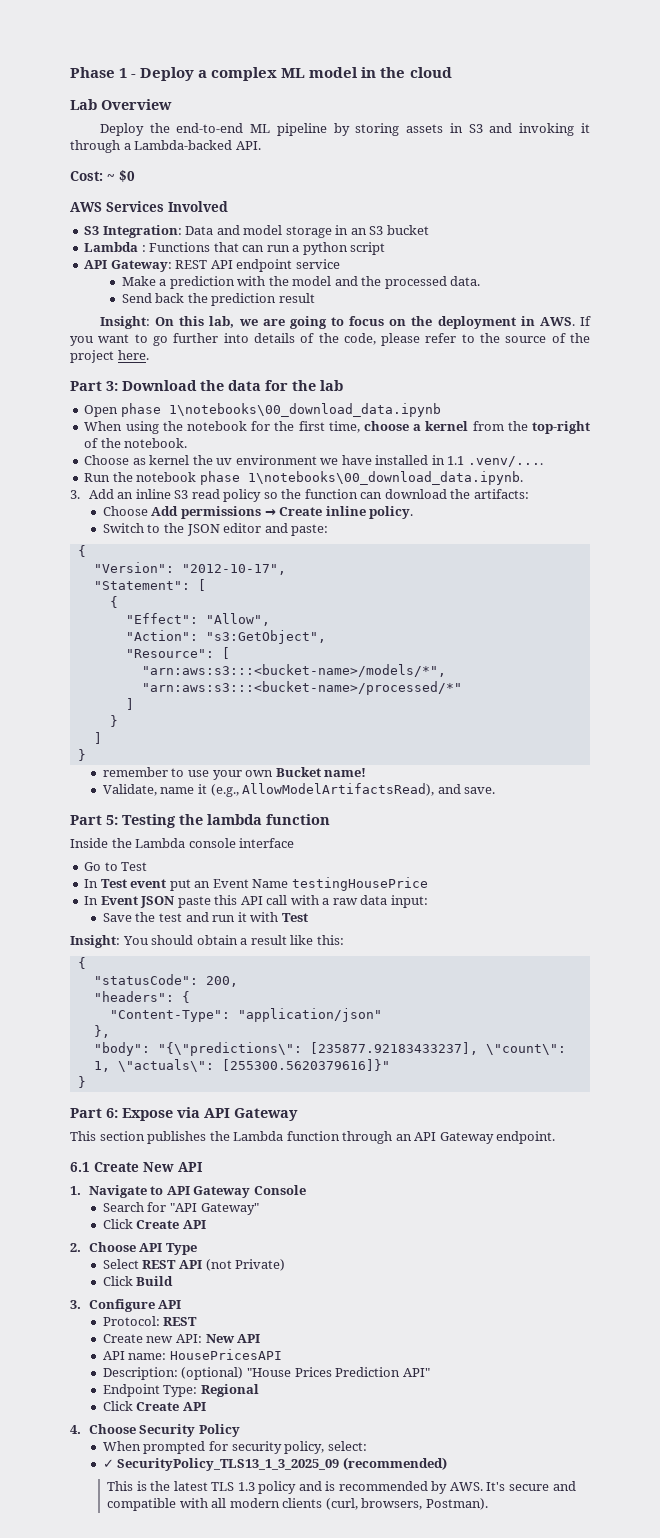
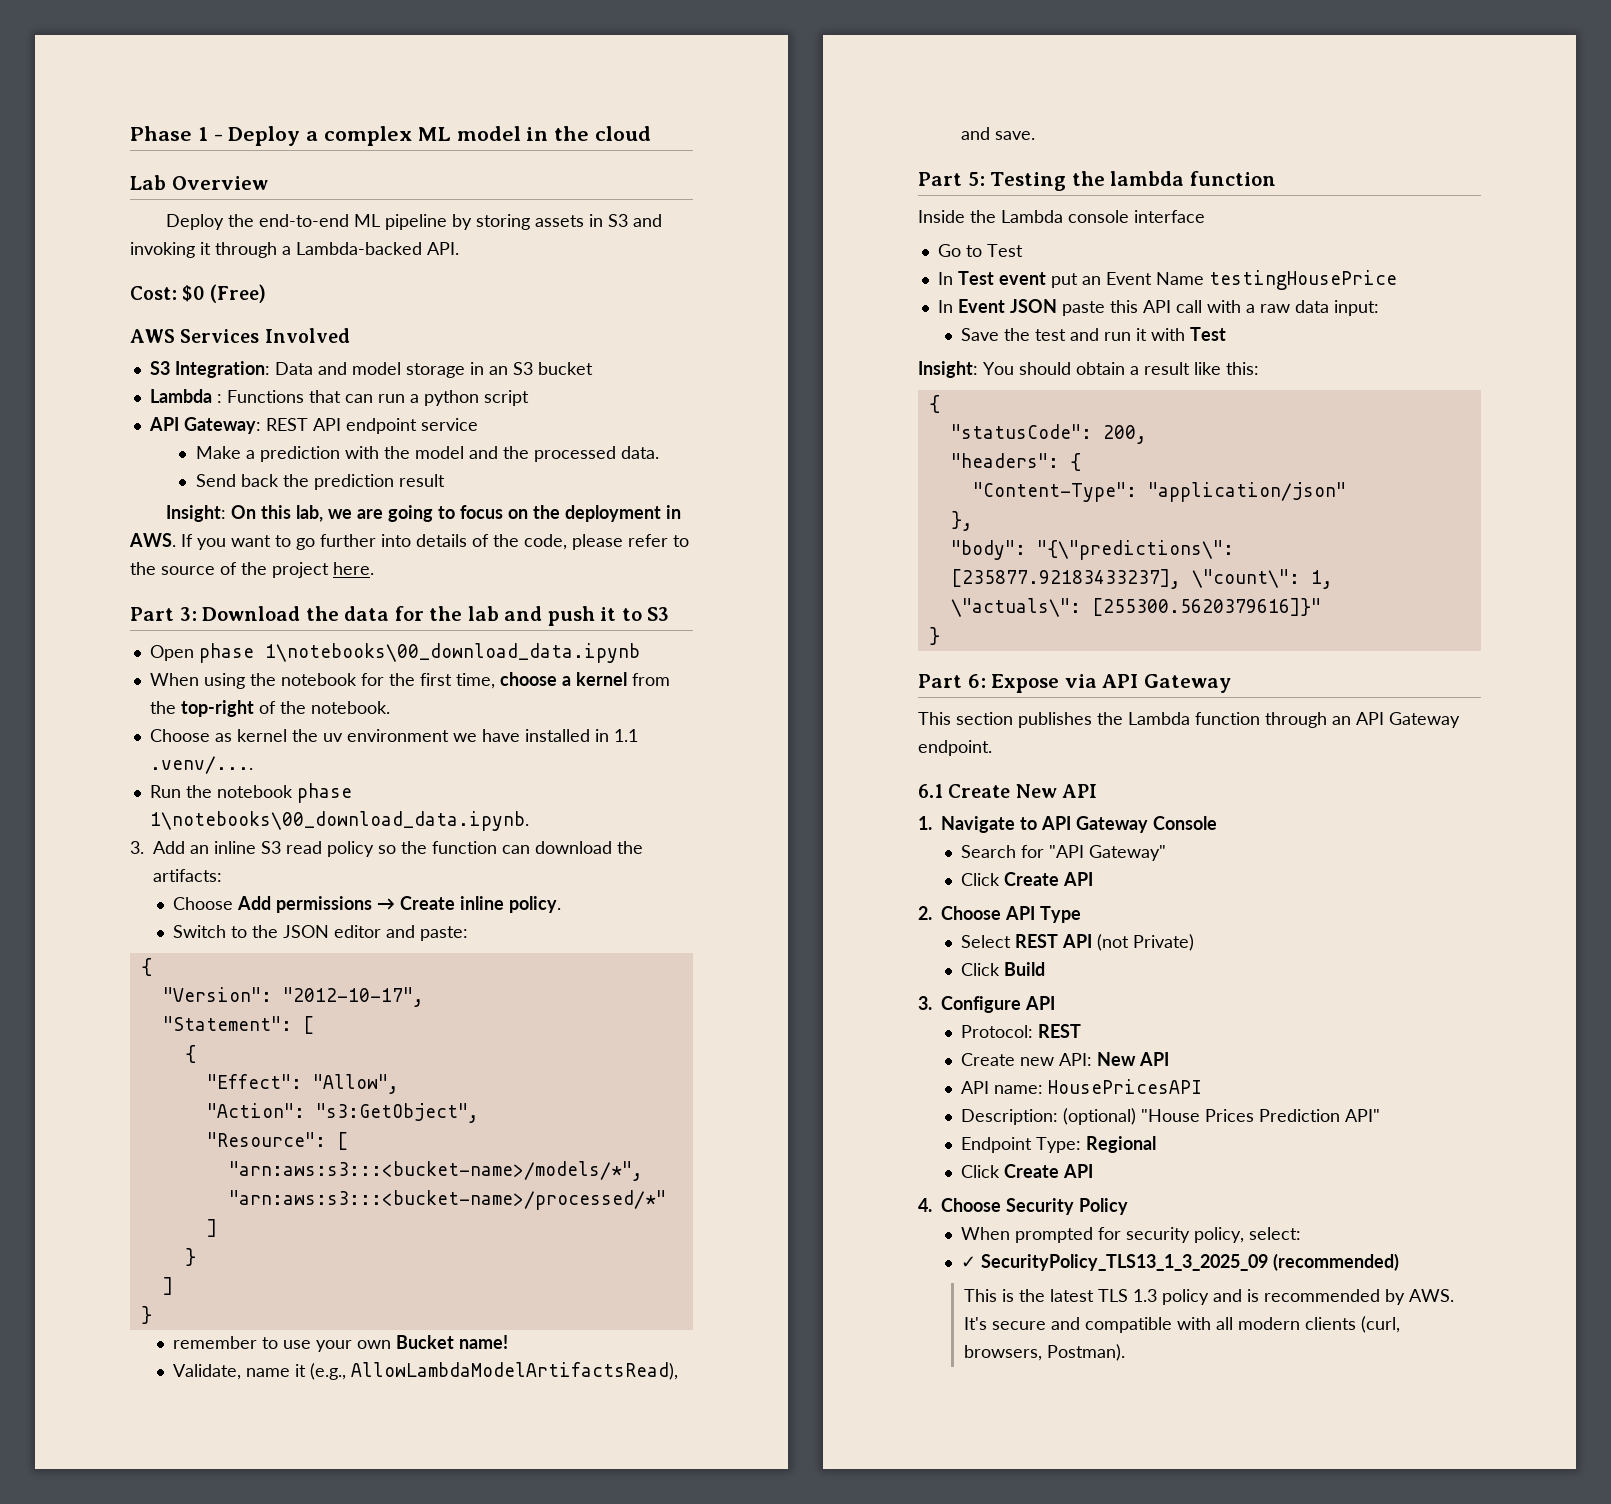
- Cost: ~ $0
+ Cost: $0 (Free)
- Part 3: Download the data for the lab
+ Part 3: Download the data for the lab and push it to S3
- Validate, name it (e.g., AllowModelArtifactsRead), and save.
+ Validate, name it (e.g., AllowLambdaModelArtifactsRead), and save.

